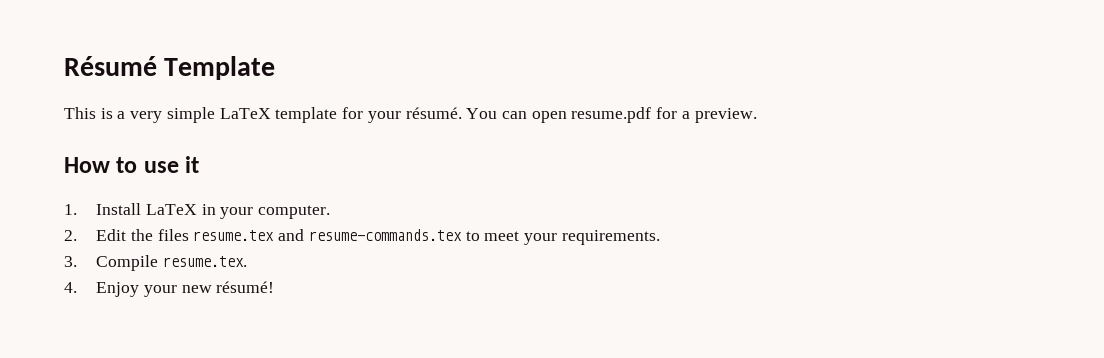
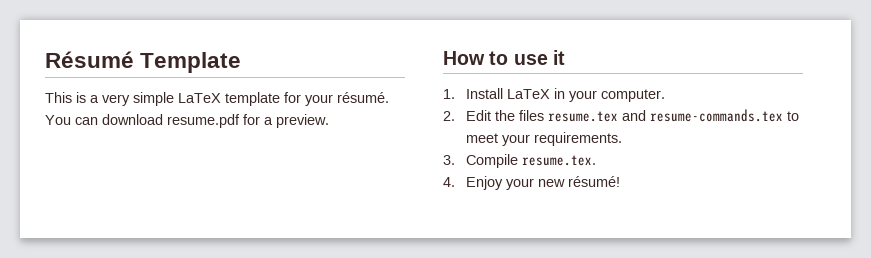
- You can open resume.pdf for a preview.
+ You can download resume.pdf for a preview.

